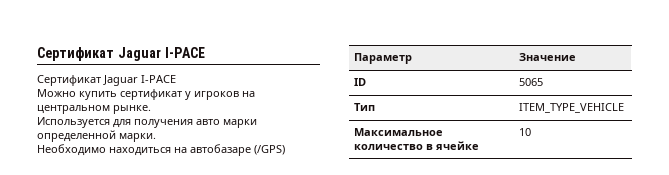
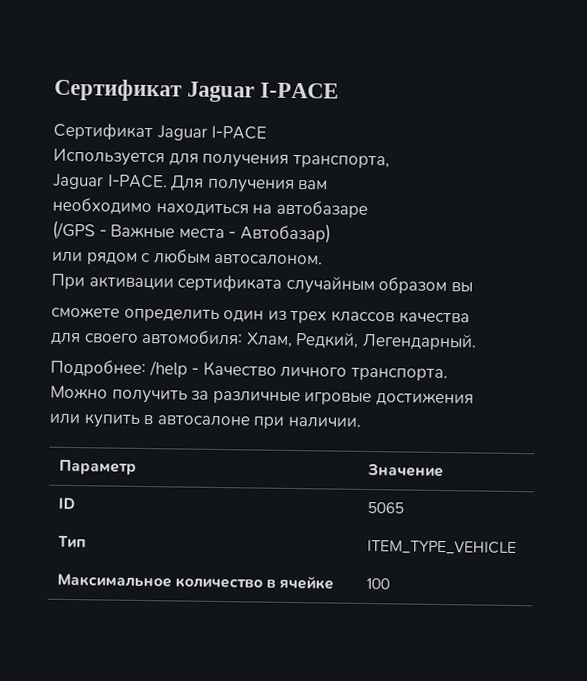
- Можно купить сертификат у игроков на центральном рынке.
- Используется для получения авто марки определенной марки.
- Необходимо находиться на автобазаре (/GPS)
+ Используется для получения транспорта,
+ Jaguar I-PACE. Для получения вам
+ необходимо находиться на автобазаре
+ (/GPS - Важные места - Автобазар)
+ или рядом с любым автосалоном.
+ При активации сертификата случайным образом вы
+ сможете определить один из трех классов качества
+ для своего автомобиля: Хлам, Редкий, Легендарный.
+ Подробнее: /help - Качество личного транспорта.
+ Можно получить за различные игровые достижения
+ или купить в автосалоне при наличии.
- Максимальное количество в ячейке | 10
+ Максимальное количество в ячейке | 100

